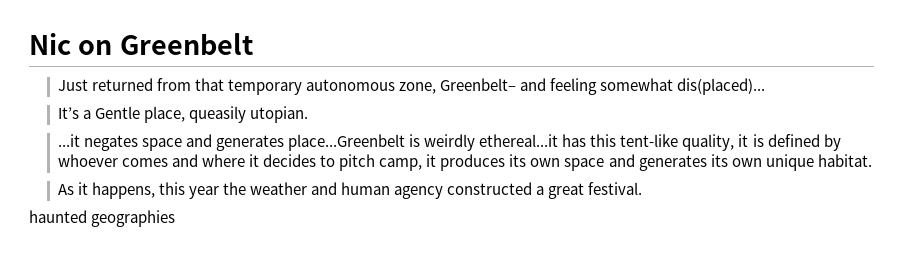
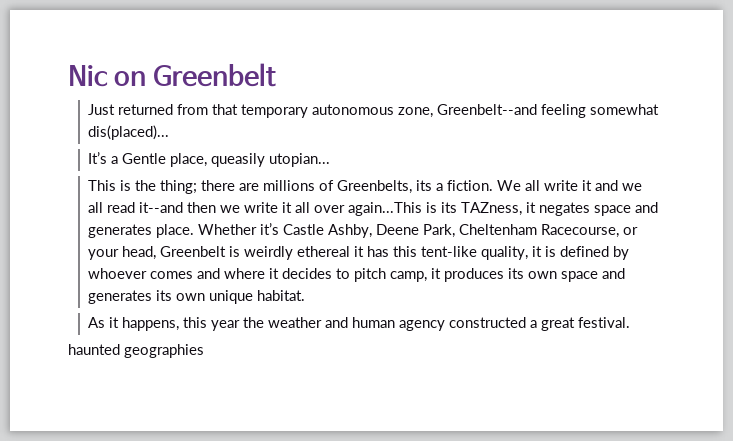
- Just returned from that temporary autonomous zone, Greenbelt– and feeling somewhat dis(placed)...
+ Just returned from that temporary autonomous zone, Greenbelt--and feeling somewhat dis(placed)...
- It’s a Gentle place, queasily utopian.
- ...it negates space and generates place...Greenbelt is weirdly ethereal...it has this tent-like quality, it is defined by whoever comes and where it decides to pitch camp, it produces its own space and generates its own unique habitat.
+ It’s a Gentle place, queasily utopian...
+ This is the thing; there are millions of Greenbelts, its a fiction. We all write it and we all read it--and then we write it all over again...This is its TAZness, it negates space and generates place. Whether it’s Castle Ashby, Deene Park, Cheltenham Racecourse, or your head, Greenbelt is weirdly ethereal it has this tent-like quality, it is defined by whoever comes and where it decides to pitch camp, it produces its own space and generates its own unique habitat.

